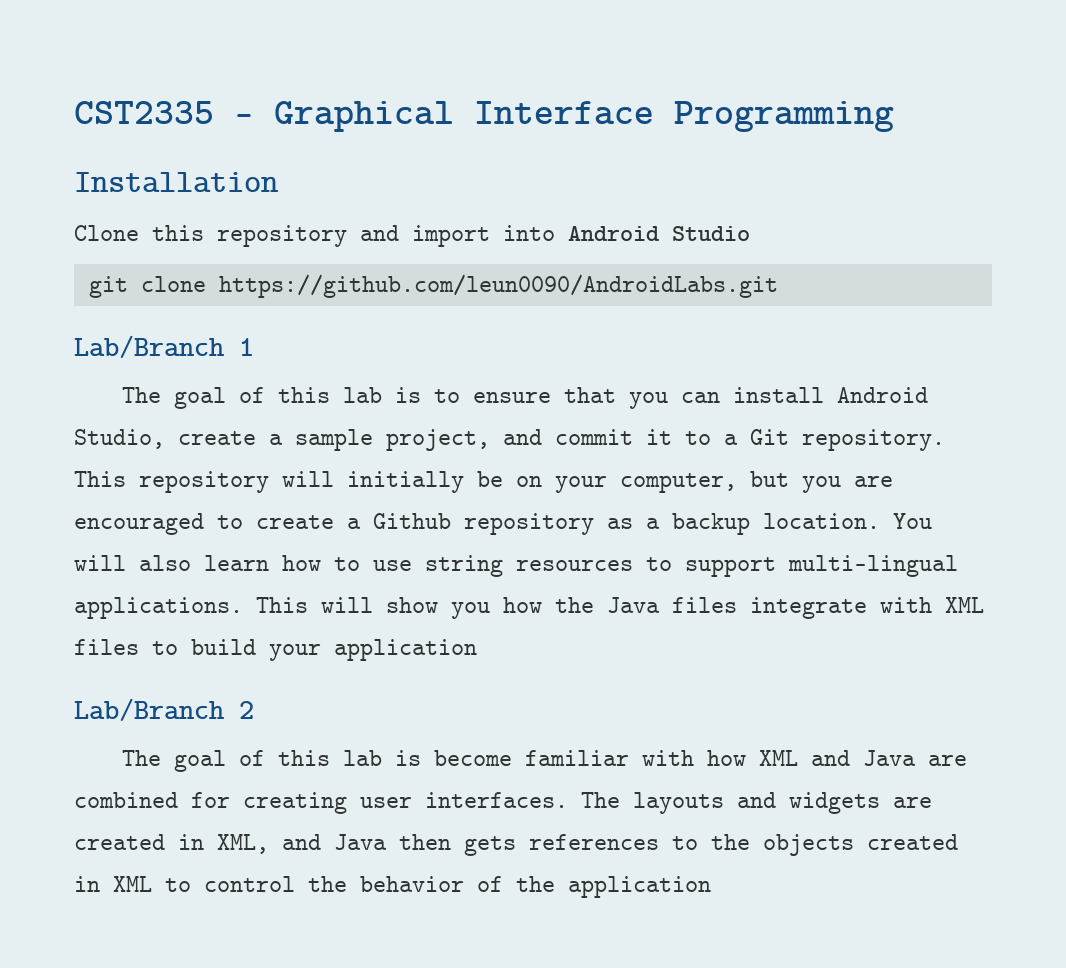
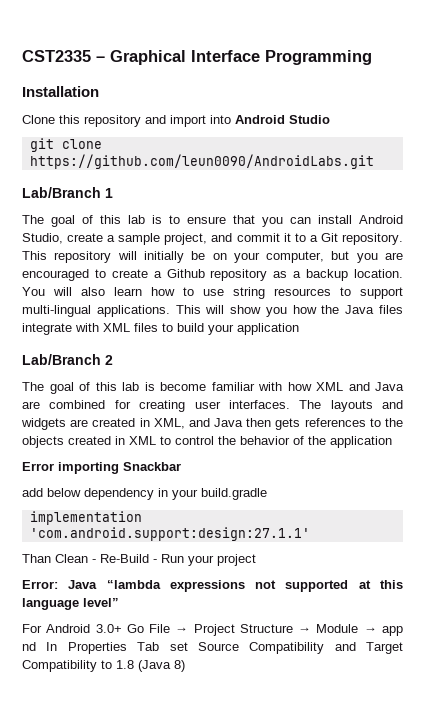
+ Error importing Snackbar
+ add below dependency in your build.gradle
+ implementation 'com.android.support:design:27.1.1'
+ Than Clean - Re-Build - Run your project
+ Error: Java “lambda expressions not supported at this language level”
+ For Android 3.0+ Go File → Project Structure → Module → app nd In Properties Tab set Source Compatibility and Target Compatibility to 1.8 (Java 8)

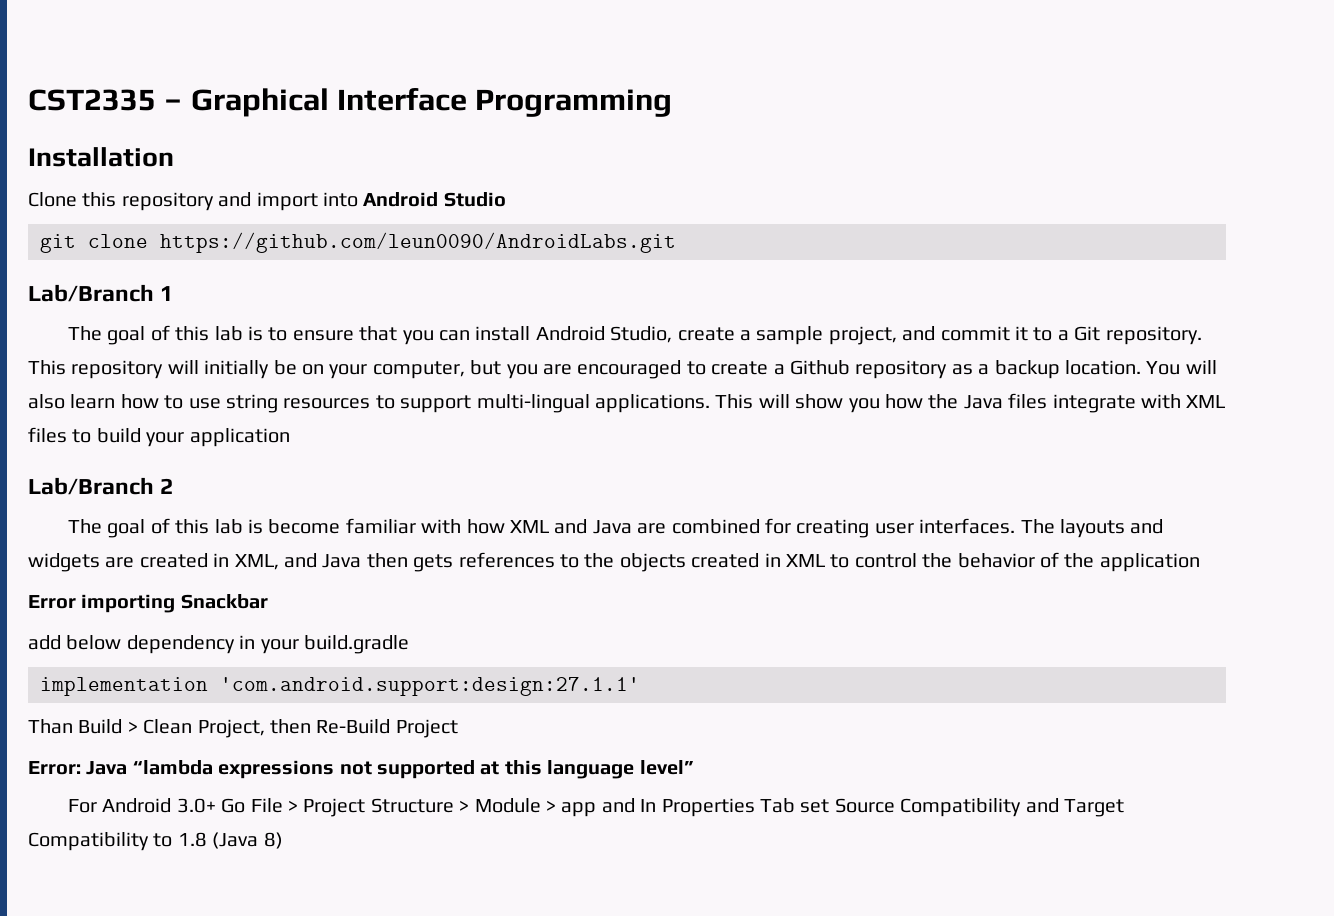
- Than Clean - Re-Build - Run your project
+ Than Build > Clean Project, then Re-Build Project
- For Android 3.0+ Go File → Project Structure → Module → app nd In Properties Tab set Source Compatibility and Target Compatibility to 1.8 (Java 8)
+ For Android 3.0+ Go File > Project Structure > Module > app and In Properties Tab set Source Compatibility and Target Compatibility to 1.8 (Java 8)

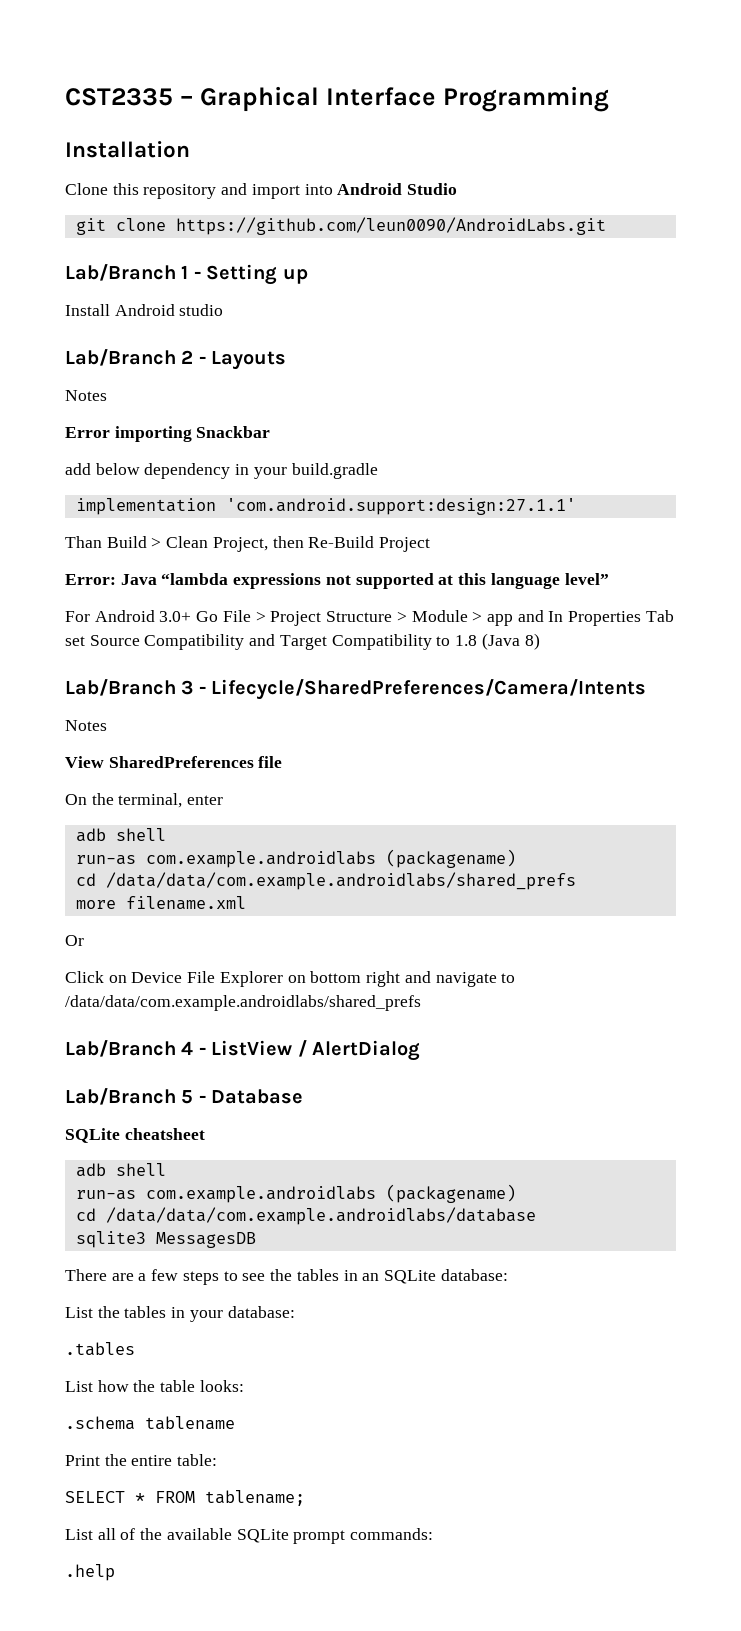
- Lab/Branch 1
- The goal of this lab is to ensure that you can install Android Studio, create a sample project, and commit it to a Git repository. This repository will initially be on your computer, but you are encouraged to create a Github repository as a backup location. You will also learn how to use string resources to support multi-lingual applications. This will show you how the Java files integrate with XML files to build your application
- Lab/Branch 2
- The goal of this lab is become familiar with how XML and Java are combined for creating user interfaces. The layouts and widgets are created in XML, and Java then gets references to the objects created in XML to control the behavior of the application
+ Lab/Branch 1 - Setting up
+ Install Android studio
+ Lab/Branch 2 - Layouts
+ Notes
+ Lab/Branch 3 - Lifecycle/SharedPreferences/Camera/Intents
+ Notes
+ View SharedPreferences file
+ On the terminal, enter
+ adb shell
+ run-as com.example.androidlabs (packagename)
+ cd /data/data/com.example.androidlabs/shared_prefs
+ more filename.xml
+ Or
+ Click on Device File Explorer on bottom right and navigate to /data/data/com.example.androidlabs/shared_prefs
+ Lab/Branch 4 - ListView / AlertDialog
+ Lab/Branch 5 - Database
+ SQLite cheatsheet
+ adb shell
+ run-as com.example.androidlabs (packagename)
+ cd /data/data/com.example.androidlabs/database
+ sqlite3 MessagesDB
+ There are a few steps to see the tables in an SQLite database:
+ List the tables in your database:
+ .tables
+ List how the table looks:
+ .schema tablename
+ Print the entire table:
+ SELECT * FROM tablename;
+ List all of the available SQLite prompt commands:
+ .help

